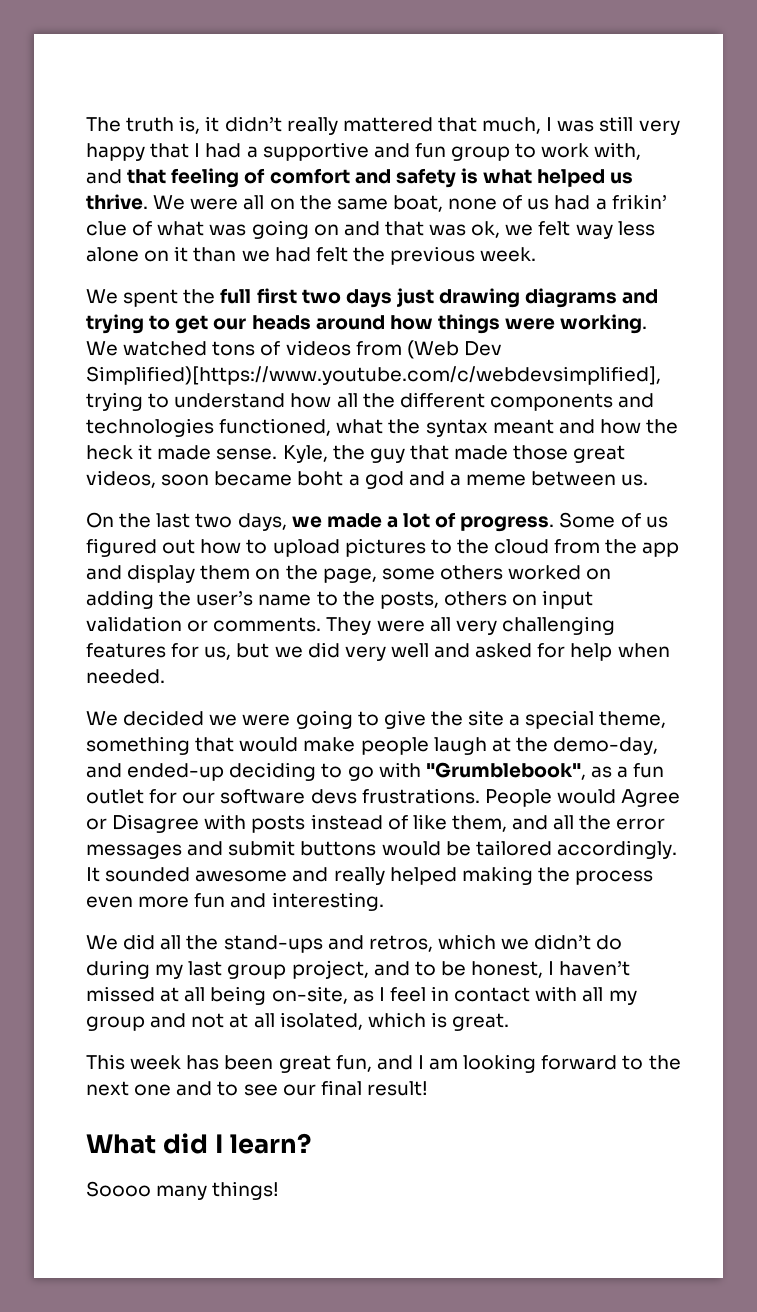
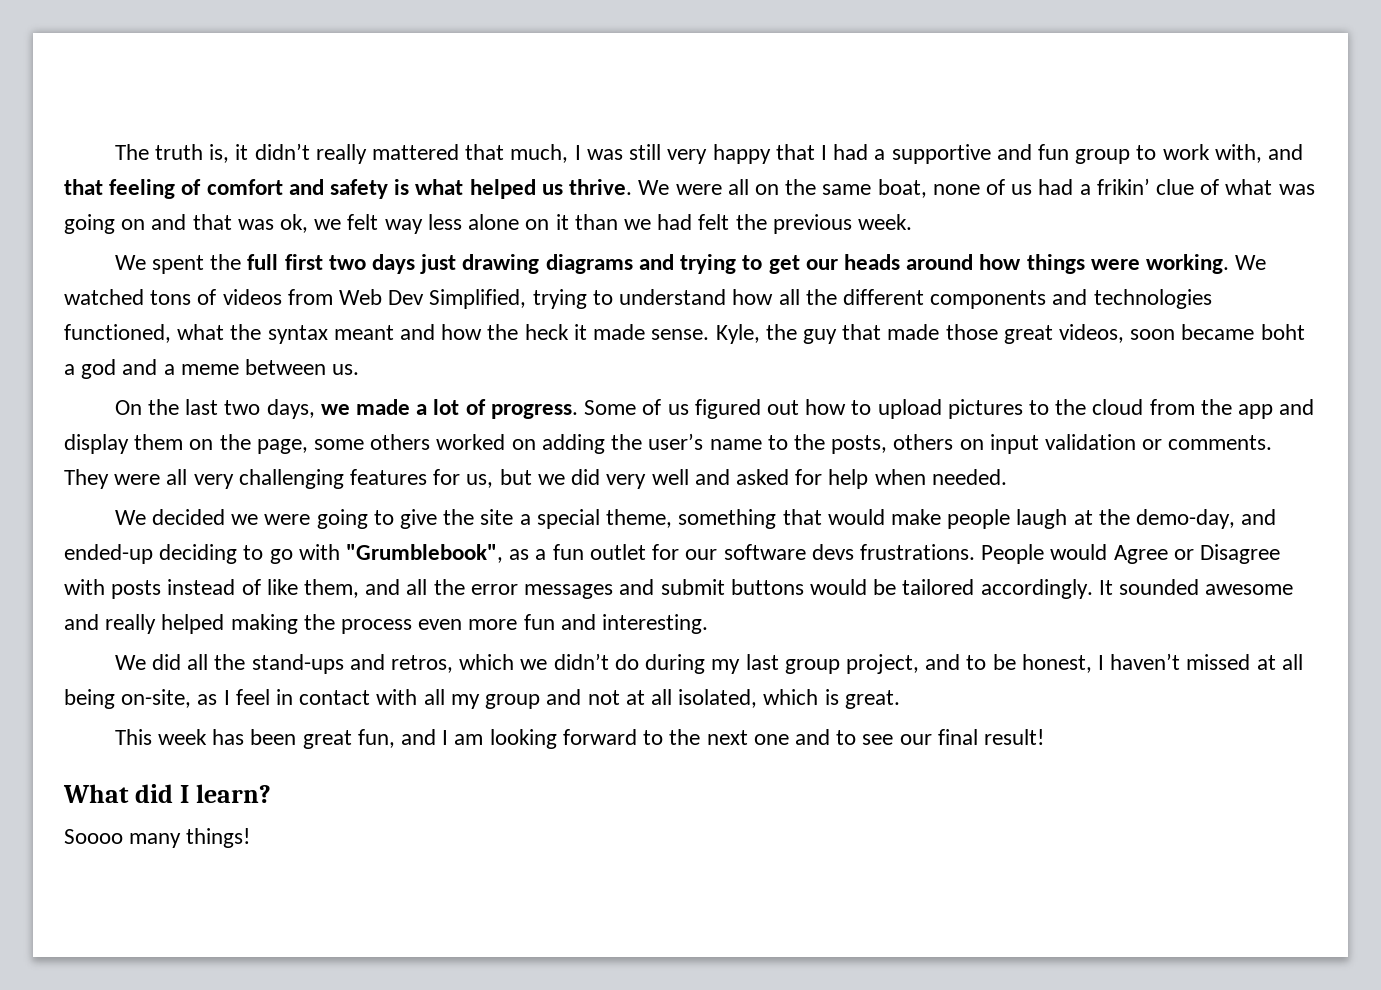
- We watched tons of videos from (Web Dev Simplified)[https://www.youtube.com/c/webdevsimplified], trying to understand how all the different components and technologies functioned, what the syntax meant and how the heck it made sense.
+ We watched tons of videos from Web Dev Simplified, trying to understand how all the different components and technologies functioned, what the syntax meant and how the heck it made sense.

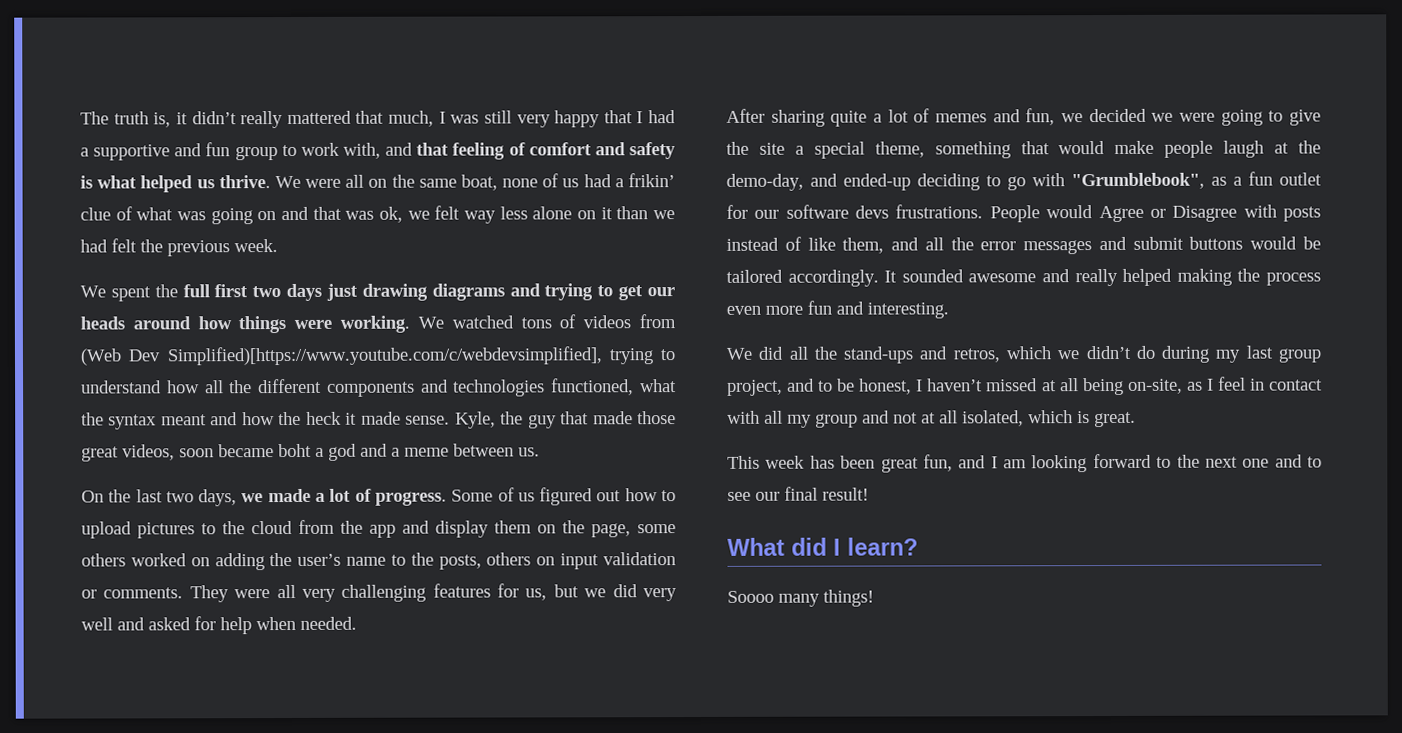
- We watched tons of videos from Web Dev Simplified, trying to understand how all the different components and technologies functioned, what the syntax meant and how the heck it made sense.
+ We watched tons of videos from (Web Dev Simplified)[https://www.youtube.com/c/webdevsimplified], trying to understand how all the different components and technologies functioned, what the syntax meant and how the heck it made sense.
- We decided we were going to give the site a special theme, something that would make people laugh at the demo-day, and ended-up deciding to go with "Grumblebook", as a fun outlet for our software devs frustrations.
+ After sharing quite a lot of memes and fun, we decided we were going to give the site a special theme, something that would make people laugh at the demo-day, and ended-up deciding to go with "Grumblebook", as a fun outlet for our software devs frustrations.

